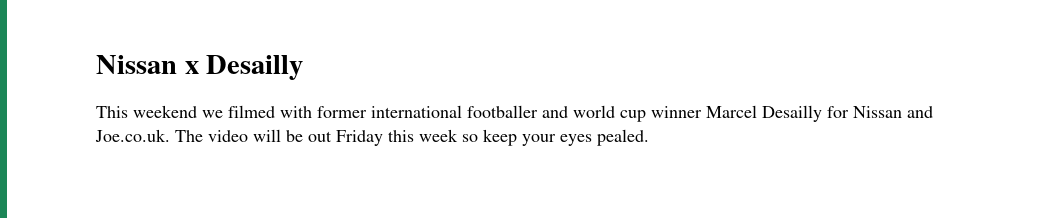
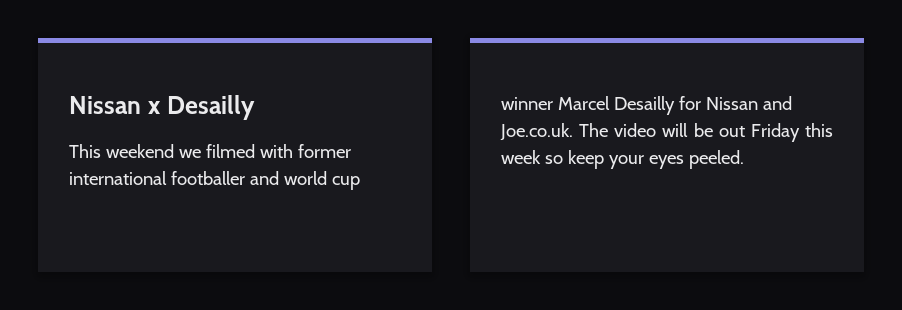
- This weekend we filmed with former international footballer and world cup winner Marcel Desailly for Nissan and Joe.co.uk. The video will be out Friday this week so keep your eyes pealed.
+ This weekend we filmed with former international footballer and world cup winner Marcel Desailly for Nissan and Joe.co.uk. The video will be out Friday this week so keep your eyes peeled.

